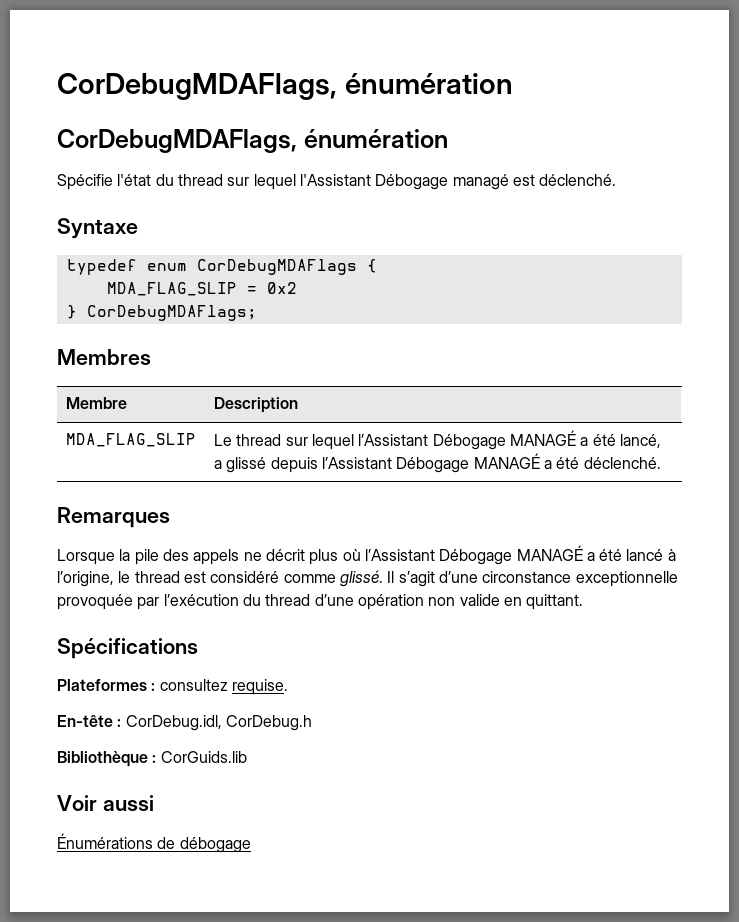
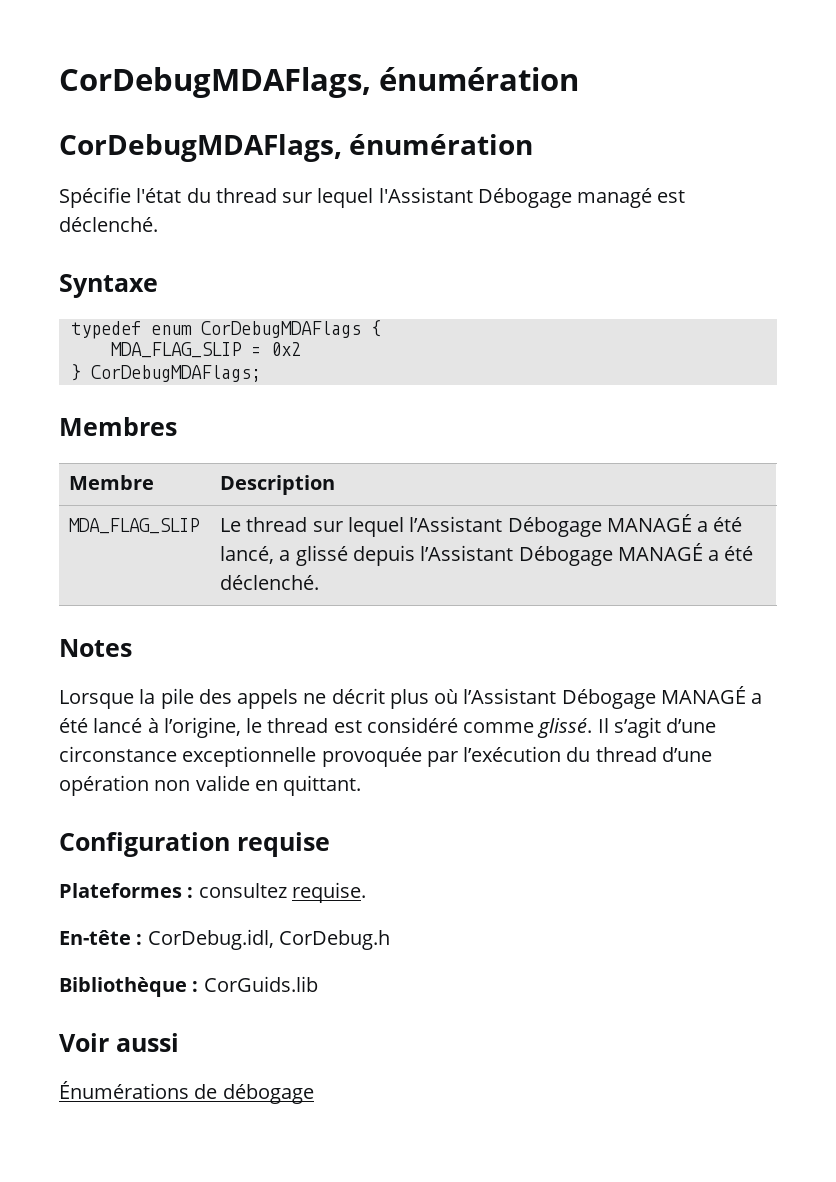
- Remarques
+ Notes
- Spécifications
+ Configuration requise

